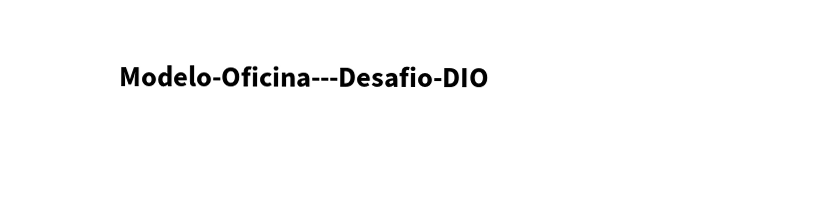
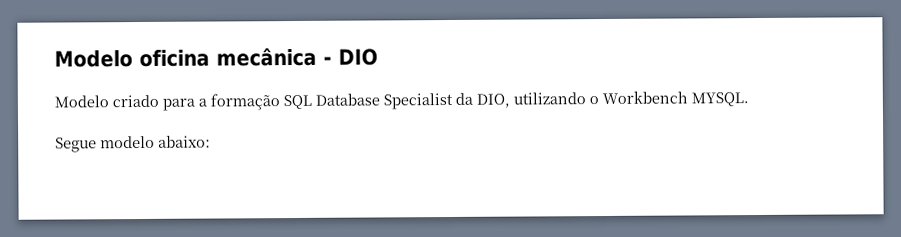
- Modelo-Oficina---Desafio-DIO
+ Modelo oficina mecânica - DIO
+ Modelo criado para a formação SQL Database Specialist da DIO, utilizando o Workbench MYSQL.
+ Segue modelo abaixo:

